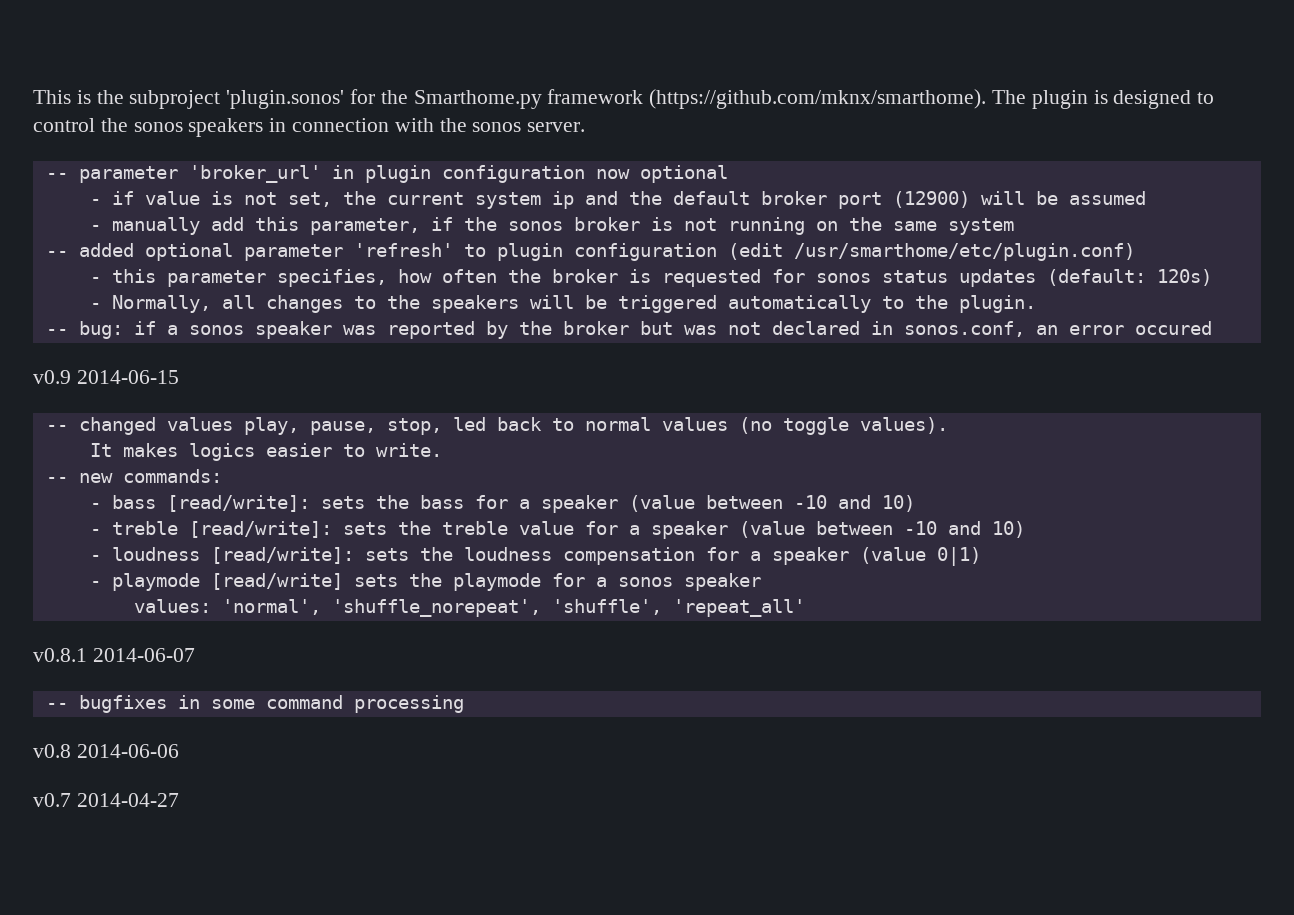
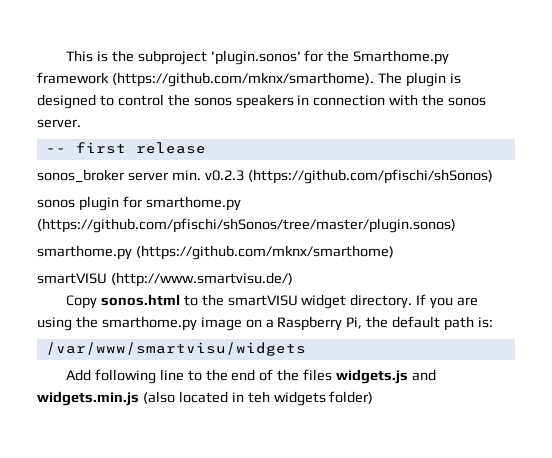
- -- parameter 'broker_url' in plugin configuration now optional
- - if value is not set, the current system ip and the default broker port (12900) will be assumed
- - manually add this parameter, if the sonos broker is not running on the same system
- -- added optional parameter 'refresh' to plugin configuration (edit /usr/smarthome/etc/plugin.conf)
- - this parameter specifies, how often the broker is requested for sonos status updates (default: 120s)
- - Normally, all changes to the speakers will be triggered automatically to the plugin.
- -- bug: if a sonos speaker was reported by the broker but was not declared in sonos.conf, an error occured
- v0.9 2014-06-15
- -- changed values play, pause, stop, led back to normal values (no toggle values).
- It makes logics easier to write.
- -- new commands:
- - bass [read/write]: sets the bass for a speaker (value between -10 and 10)
- - treble [read/write]: sets the treble value for a speaker (value between -10 and 10)
- - loudness [read/write]: sets the loudness compensation for a speaker (value 0|1)
- - playmode [read/write] sets the playmode for a sonos speaker
- values: 'normal', 'shuffle_norepeat', 'shuffle', 'repeat_all'
- v0.8.1 2014-06-07
- -- bugfixes in some command processing
- v0.8 2014-06-06
- v0.7 2014-04-27
+ -- first release
+ sonos_broker server min. v0.2.3 (https://github.com/pfischi/shSonos)
+ sonos plugin for smarthome.py (https://github.com/pfischi/shSonos/tree/master/plugin.sonos)
+ smarthome.py (https://github.com/mknx/smarthome)
+ smartVISU (http://www.smartvisu.de/)
+ Copy sonos.html to the smartVISU widget directory. If you are using the smarthome.py image on a Raspberry Pi, the default path is:
+ /var/www/smartvisu/widgets
+ Add following line to the end of the files widgets.js and widgets.min.js (also located in teh widgets folder)

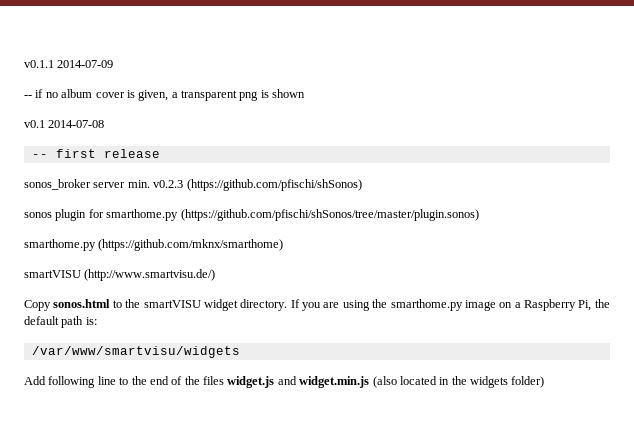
- This is the subproject 'plugin.sonos' for the Smarthome.py framework (https://github.com/mknx/smarthome). The plugin is designed to control the sonos speakers in connection with the sonos server.
+ v0.1.1 2014-07-09
+ -- if no album cover is given, a transparent png is shown
+ v0.1 2014-07-08
- Add following line to the end of the files widgets.js and widgets.min.js (also located in teh widgets folder)
+ Add following line to the end of the files widget.js and widget.min.js (also located in the widgets folder)

